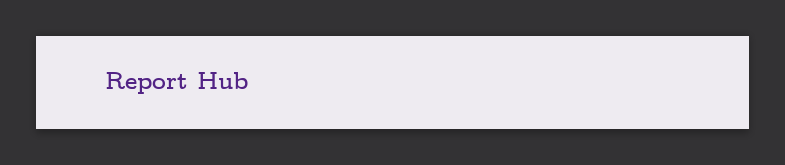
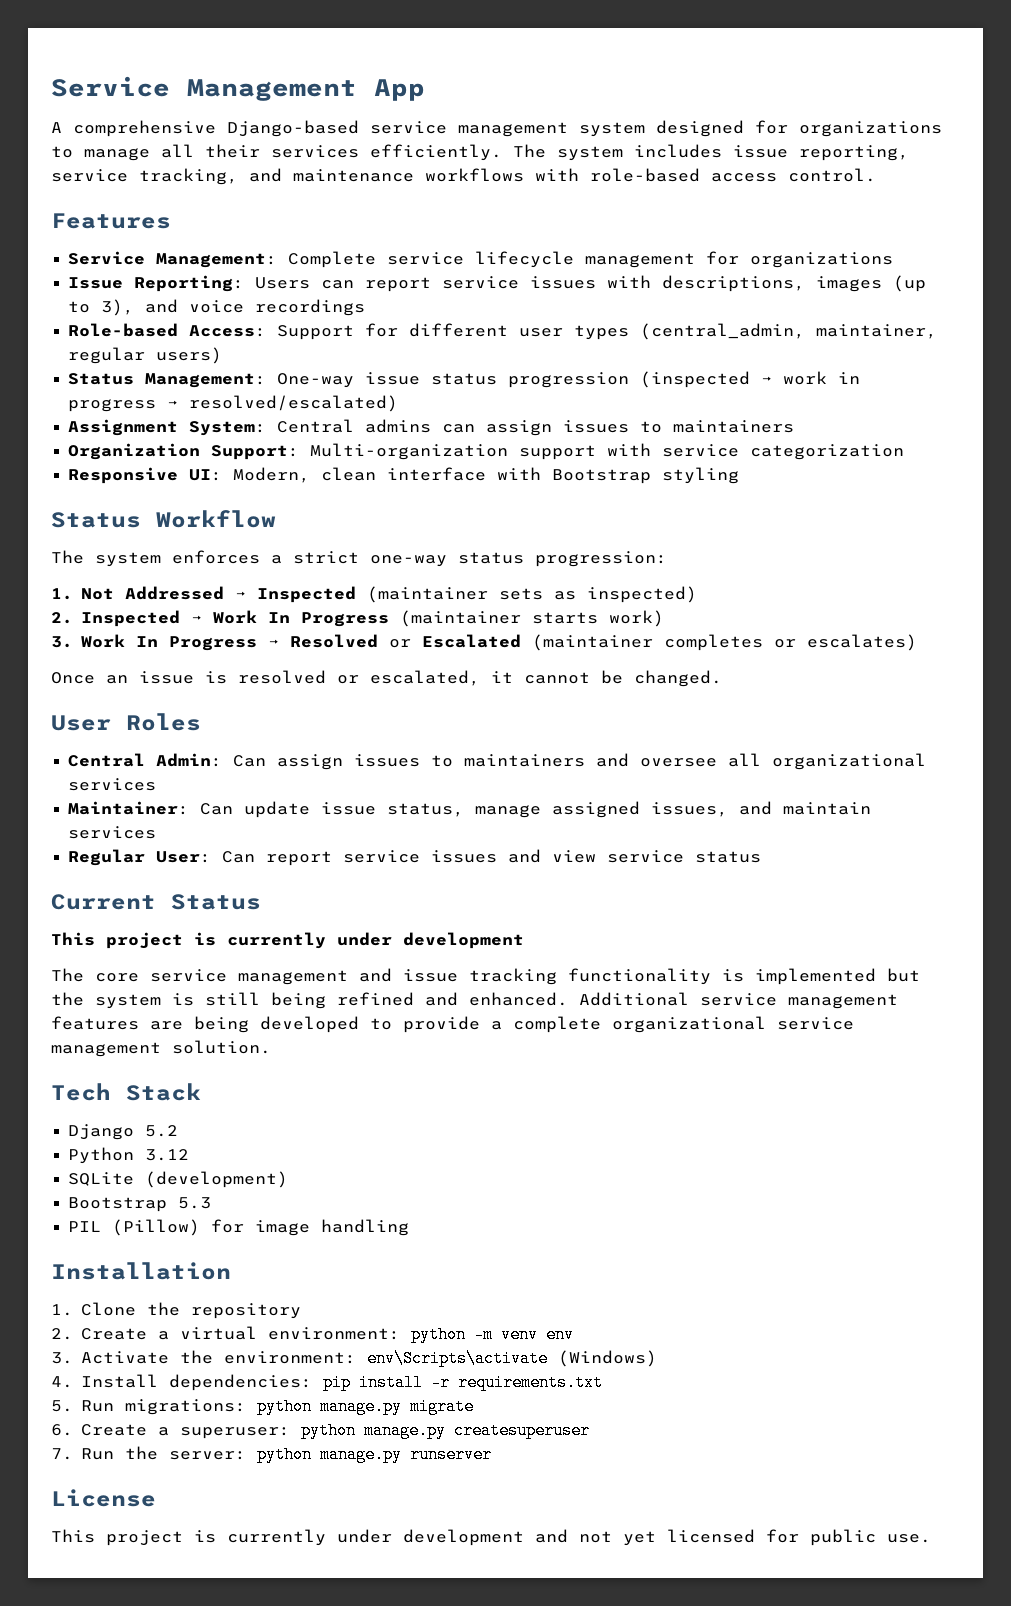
- Report Hub
+ Service Management App
+ A comprehensive Django-based service management system designed for organizations to manage all their services efficiently. The system includes issue reporting, service tracking, and maintenance workflows with role-based access control.
+ Features
+ Service Management: Complete service lifecycle management for organizations
+ Issue Reporting: Users can report service issues with descriptions, images (up to 3), and voice recordings
+ Role-based Access: Support for different user types (central_admin, maintainer, regular users)
+ Status Management: One-way issue status progression (inspected → work in progress → resolved/escalated)
+ Assignment System: Central admins can assign issues to maintainers
+ Organization Support: Multi-organization support with service categorization
+ Responsive UI: Modern, clean interface with Bootstrap styling
+ Status Workflow
+ The system enforces a strict one-way status progression:
+ 1. Not Addressed → Inspected (maintainer sets as inspected)
+ 2. Inspected → Work In Progress (maintainer starts work)
+ 3. Work In Progress → Resolved or Escalated (maintainer completes or escalates)
+ Once an issue is resolved or escalated, it cannot be changed.
+ User Roles
+ Central Admin: Can assign issues to maintainers and oversee all organizational services
+ Maintainer: Can update issue status, manage assigned issues, and maintain services
+ Regular User: Can report service issues and view service status
+ Current Status
+ This project is currently under development
+ The core service management and issue tracking functionality is implemented but the system is still being refined and enhanced. Additional service management features are being developed to provide a complete organizational service management solution.
+ Tech Stack
+ Django 5.2
+ Python 3.12
+ SQLite (development)
+ Bootstrap 5.3
+ PIL (Pillow) for image handling
+ Installation
+ 1. Clone the repository
+ 2. Create a virtual environment: python -m venv env
+ 3. Activate the environment: env\Scripts\activate (Windows)
+ 4. Install dependencies: pip install -r requirements.txt
+ 5. Run migrations: python manage.py migrate
+ 6. Create a superuser: python manage.py createsuperuser
+ 7. Run the server: python manage.py runserver
+ License
+ This project is currently under development and not yet licensed for public use.

